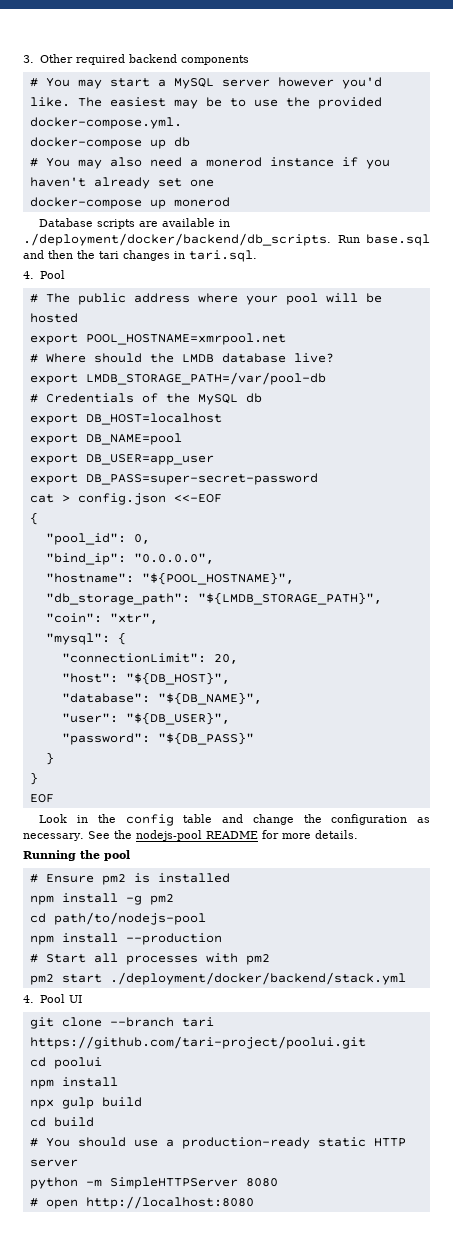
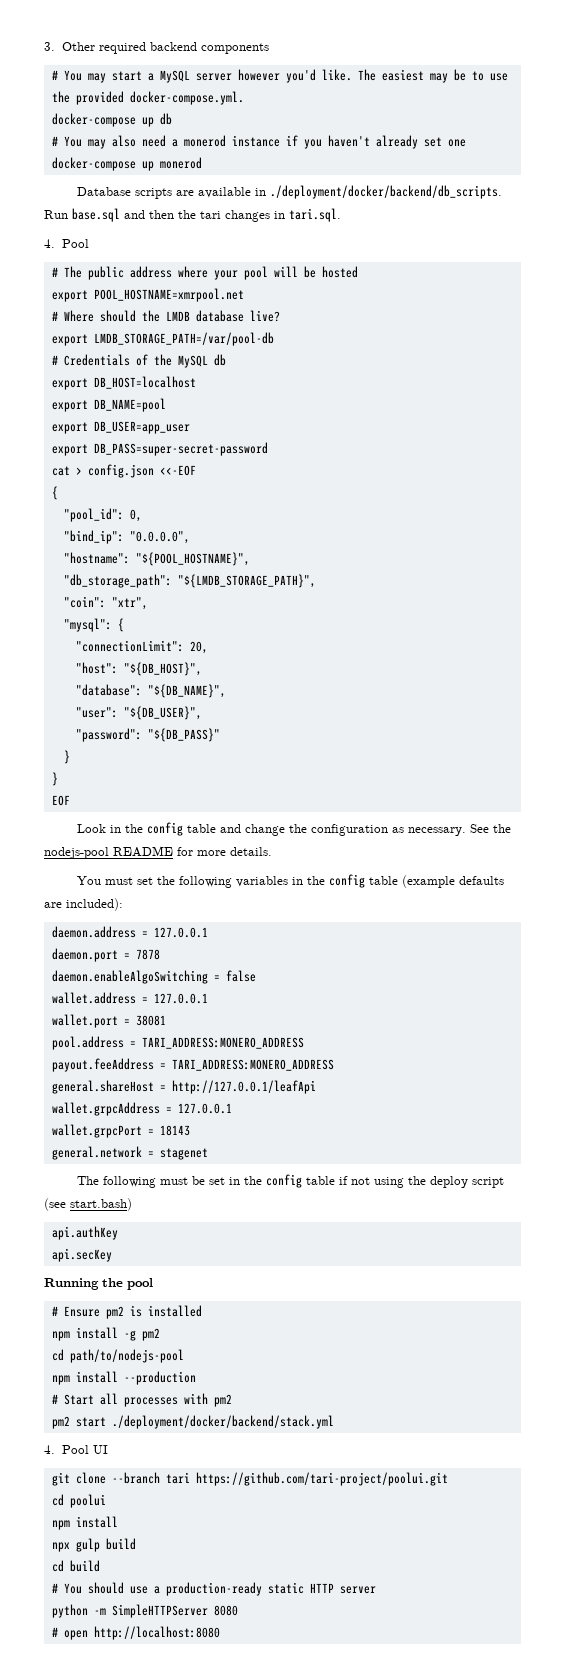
+ You must set the following variables in the config table (example defaults are included):
+ daemon.address = 127.0.0.1
+ daemon.port = 7878
+ daemon.enableAlgoSwitching = false
+ wallet.address = 127.0.0.1
+ wallet.port = 38081
+ pool.address = TARI_ADDRESS:MONERO_ADDRESS
+ payout.feeAddress = TARI_ADDRESS:MONERO_ADDRESS
+ general.shareHost = http://127.0.0.1/leafApi
+ wallet.grpcAddress = 127.0.0.1
+ wallet.grpcPort = 18143
+ general.network = stagenet
+ The following must be set in the config table if not using the deploy script (see start.bash)
+ api.authKey
+ api.secKey

